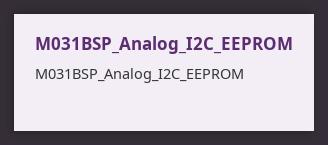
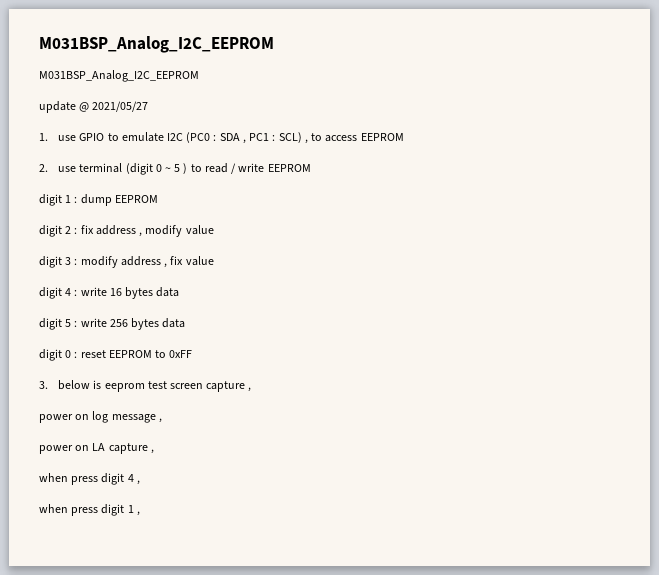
+ update @ 2021/05/27
+ 1. use GPIO to emulate I2C (PC0 : SDA , PC1 : SCL) , to access EEPROM
+ 2. use terminal (digit 0 ~ 5 ) to read / write EEPROM
+ digit 1 : dump EEPROM
+ digit 2 : fix address , modify value
+ digit 3 : modify address , fix value
+ digit 4 : write 16 bytes data
+ digit 5 : write 256 bytes data
+ digit 0 : reset EEPROM to 0xFF
+ 3. below is eeprom test screen capture ,
+ power on log message ,
+ power on LA capture ,
+ when press digit 4 ,
+ when press digit 1 ,

